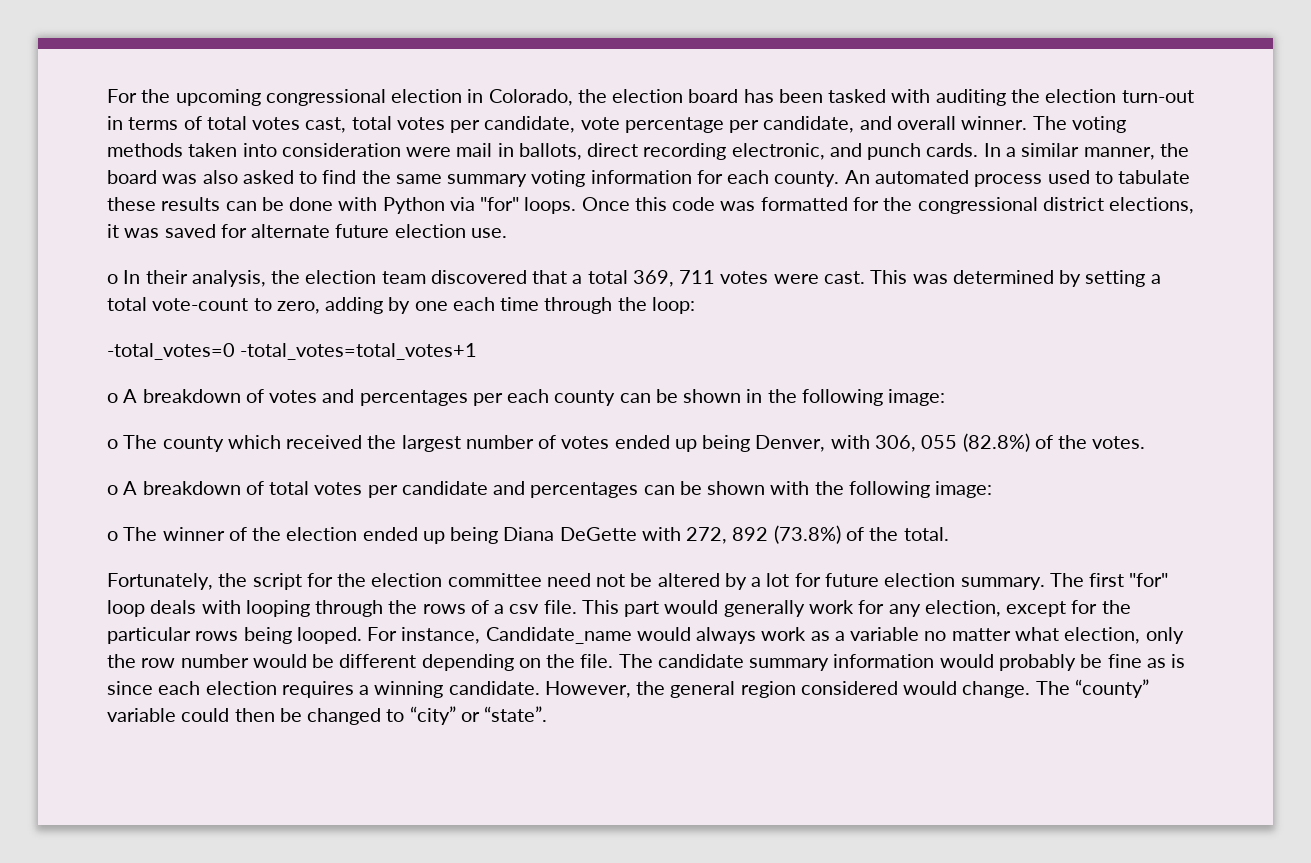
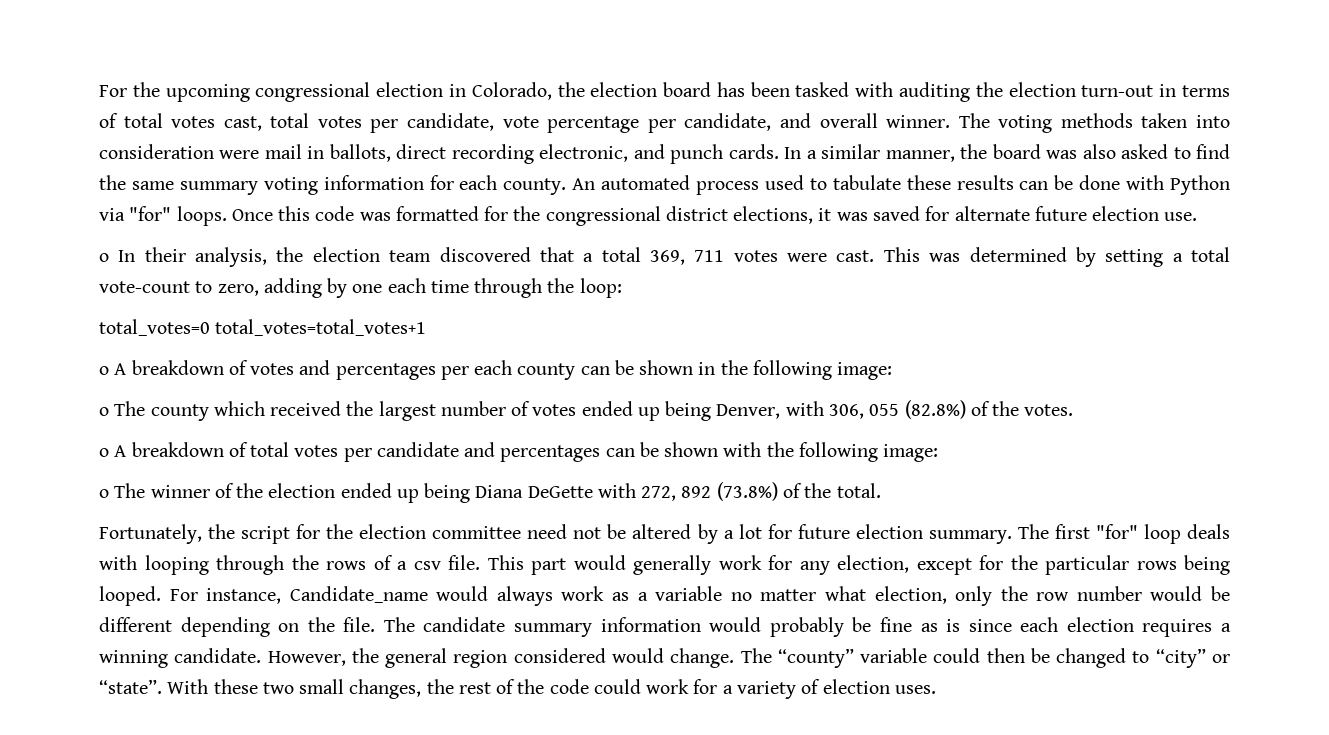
- -total_votes=0 -total_votes=total_votes+1
+ total_votes=0 total_votes=total_votes+1
+ With these two small changes, the rest of the code could work for a variety of election uses.

